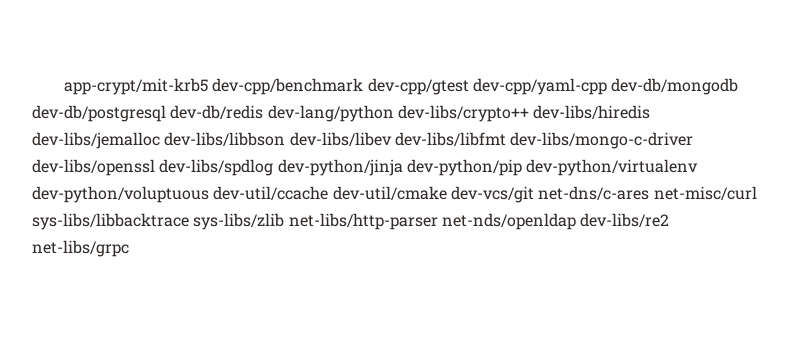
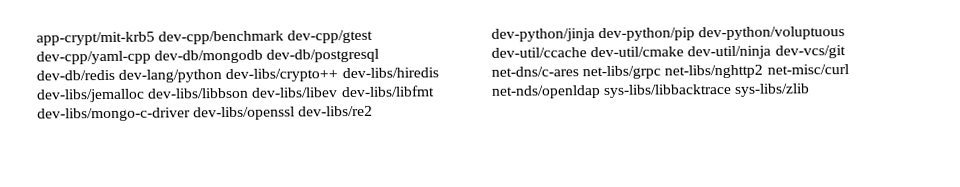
- app-crypt/mit-krb5 dev-cpp/benchmark dev-cpp/gtest dev-cpp/yaml-cpp dev-db/mongodb dev-db/postgresql dev-db/redis dev-lang/python dev-libs/crypto++ dev-libs/hiredis dev-libs/jemalloc dev-libs/libbson dev-libs/libev dev-libs/libfmt dev-libs/mongo-c-driver dev-libs/openssl dev-libs/spdlog dev-python/jinja dev-python/pip dev-python/virtualenv dev-python/voluptuous dev-util/ccache dev-util/cmake dev-vcs/git net-dns/c-ares net-misc/curl sys-libs/libbacktrace sys-libs/zlib net-libs/http-parser net-nds/openldap dev-libs/re2 net-libs/grpc
+ app-crypt/mit-krb5 dev-cpp/benchmark dev-cpp/gtest dev-cpp/yaml-cpp dev-db/mongodb dev-db/postgresql dev-db/redis dev-lang/python dev-libs/crypto++ dev-libs/hiredis dev-libs/jemalloc dev-libs/libbson dev-libs/libev dev-libs/libfmt dev-libs/mongo-c-driver dev-libs/openssl dev-libs/re2 dev-python/jinja dev-python/pip dev-python/voluptuous dev-util/ccache dev-util/cmake dev-util/ninja dev-vcs/git net-dns/c-ares net-libs/grpc net-libs/nghttp2 net-misc/curl net-nds/openldap sys-libs/libbacktrace sys-libs/zlib

